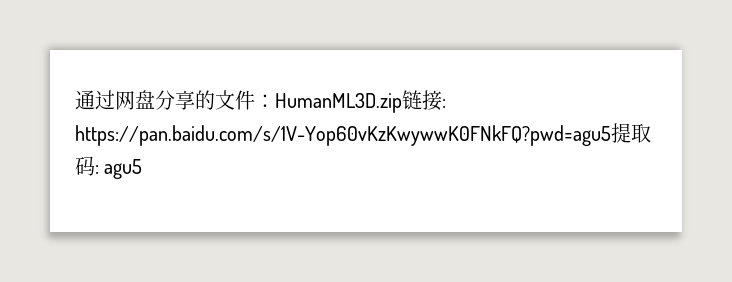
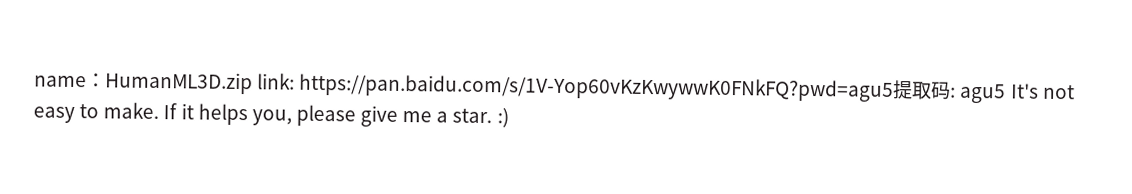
- 通过网盘分享的文件：HumanML3D.zip链接: https://pan.baidu.com/s/1V-Yop60vKzKwywwK0FNkFQ?pwd=agu5提取码: agu5
+ name：HumanML3D.zip link: https://pan.baidu.com/s/1V-Yop60vKzKwywwK0FNkFQ?pwd=agu5提取码: agu5 It's not easy to make. If it helps you, please give me a star. :)

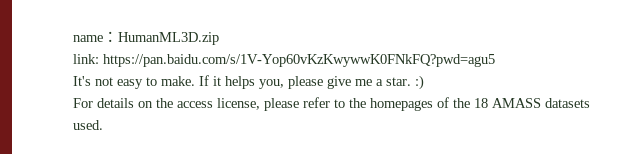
- name：HumanML3D.zip link: https://pan.baidu.com/s/1V-Yop60vKzKwywwK0FNkFQ?pwd=agu5提取码: agu5 It's not easy to make.
+ name：HumanML3D.zip
+ link: https://pan.baidu.com/s/1V-Yop60vKzKwywwK0FNkFQ?pwd=agu5
+ It's not easy to make.
+ For details on the access license, please refer to the homepages of the 18 AMASS datasets used.

